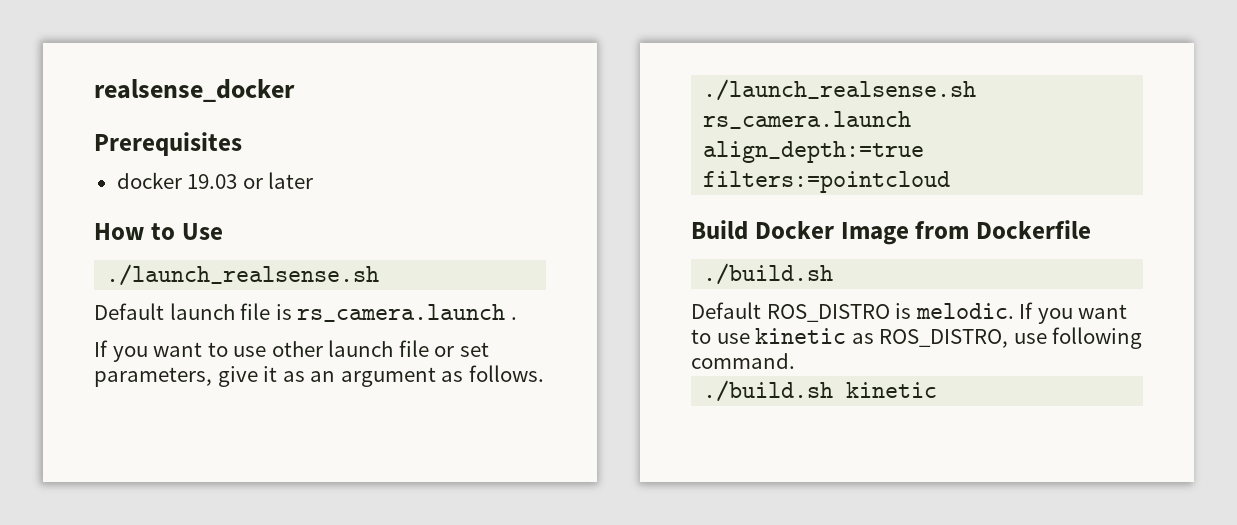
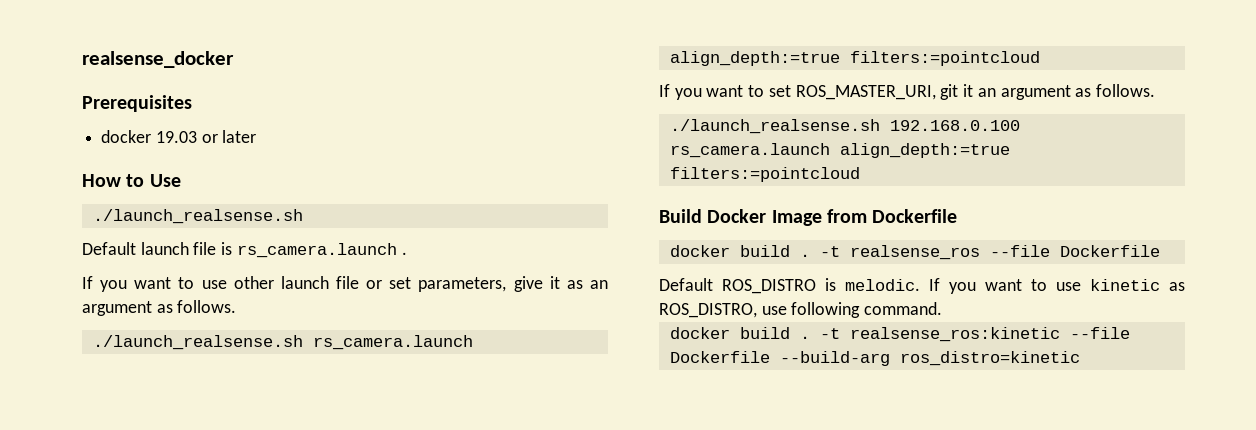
+ If you want to set ROS_MASTER_URI, git it an argument as follows.
+ ./launch_realsense.sh 192.168.0.100 rs_camera.launch align_depth:=true filters:=pointcloud
  Build Docker Image from Dockerfile
- ./build.sh
+ docker build . -t realsense_ros --file Dockerfile
- ./build.sh kinetic
+ docker build . -t realsense_ros:kinetic --file Dockerfile --build-arg ros_distro=kinetic

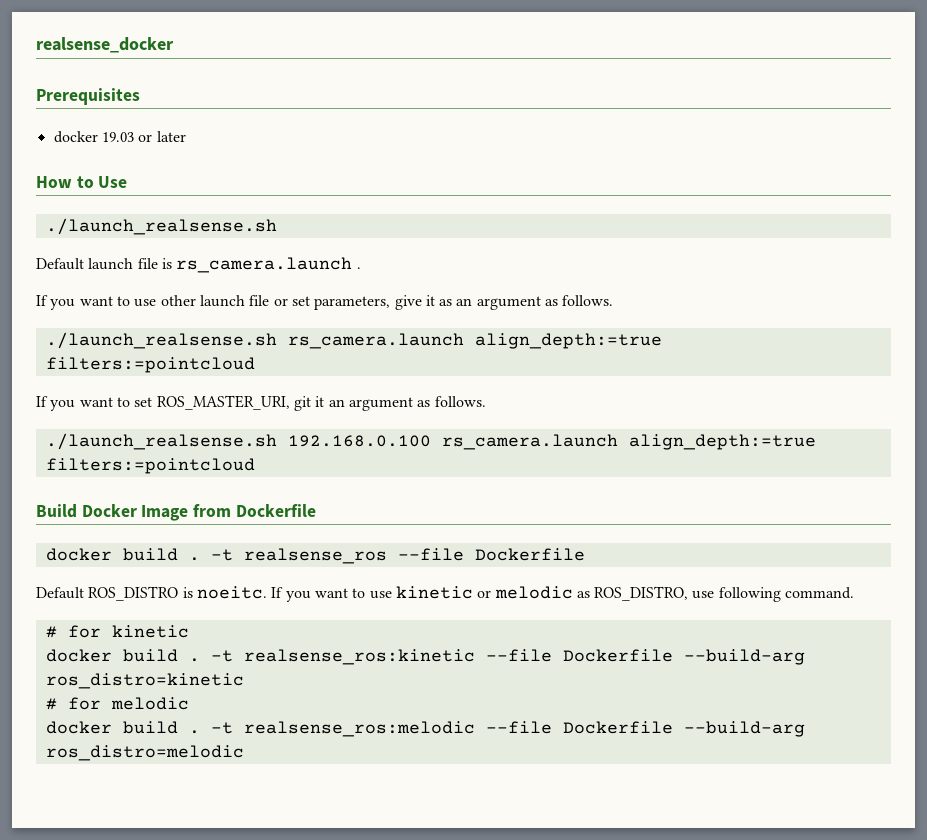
- Default ROS_DISTRO is melodic.
+ Default ROS_DISTRO is noeitc.
- If you want to use kinetic as ROS_DISTRO, use following command.
+ If you want to use kinetic or melodic as ROS_DISTRO, use following command.
+ # for kinetic
+ # for melodic
+ docker build . -t realsense_ros:melodic --file Dockerfile --build-arg ros_distro=melodic

